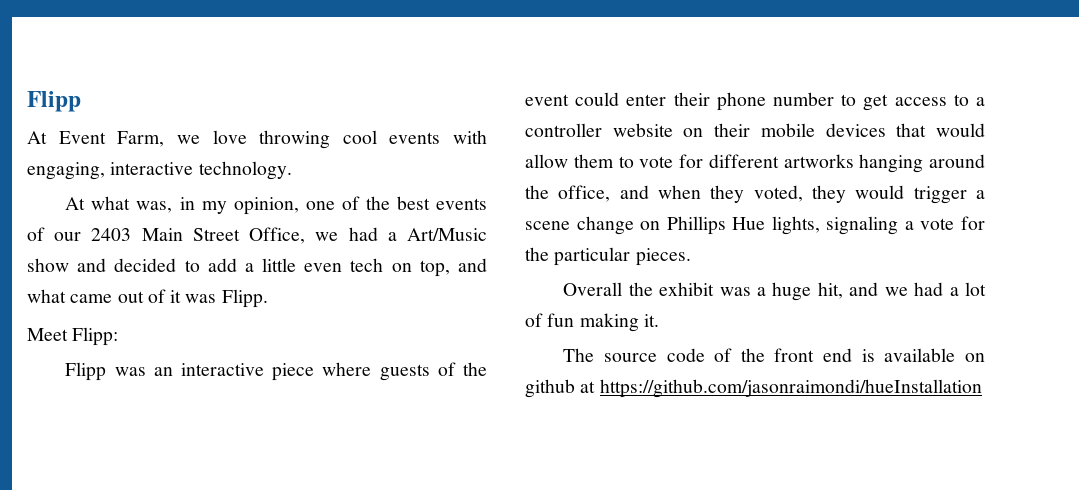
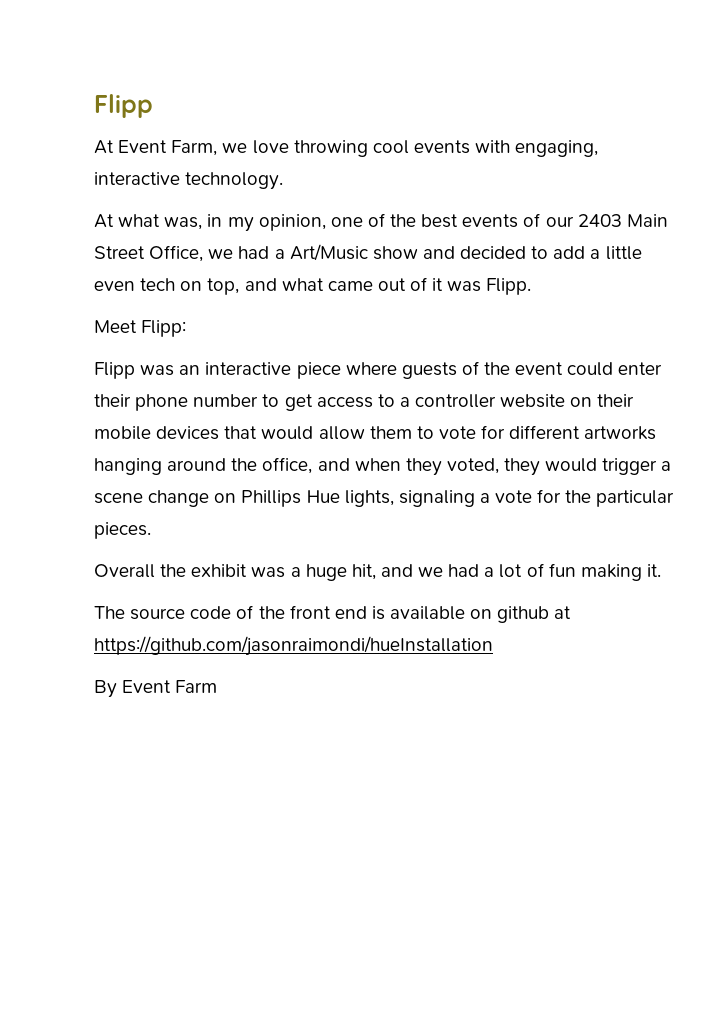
+ By Event Farm

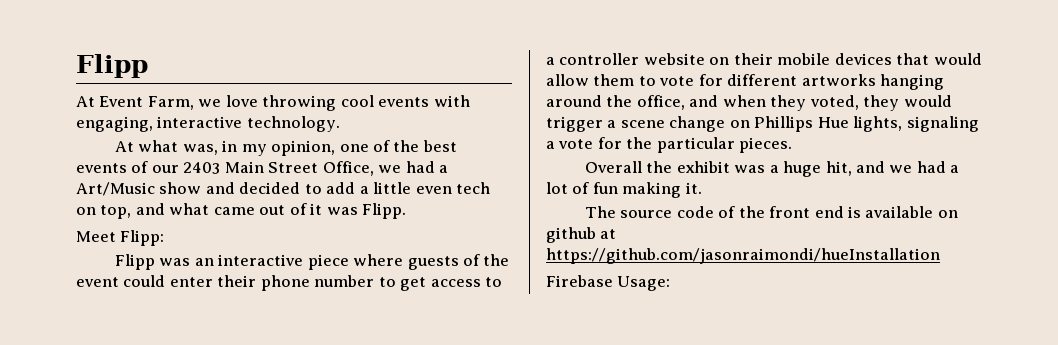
- By Event Farm
+ Firebase Usage:

